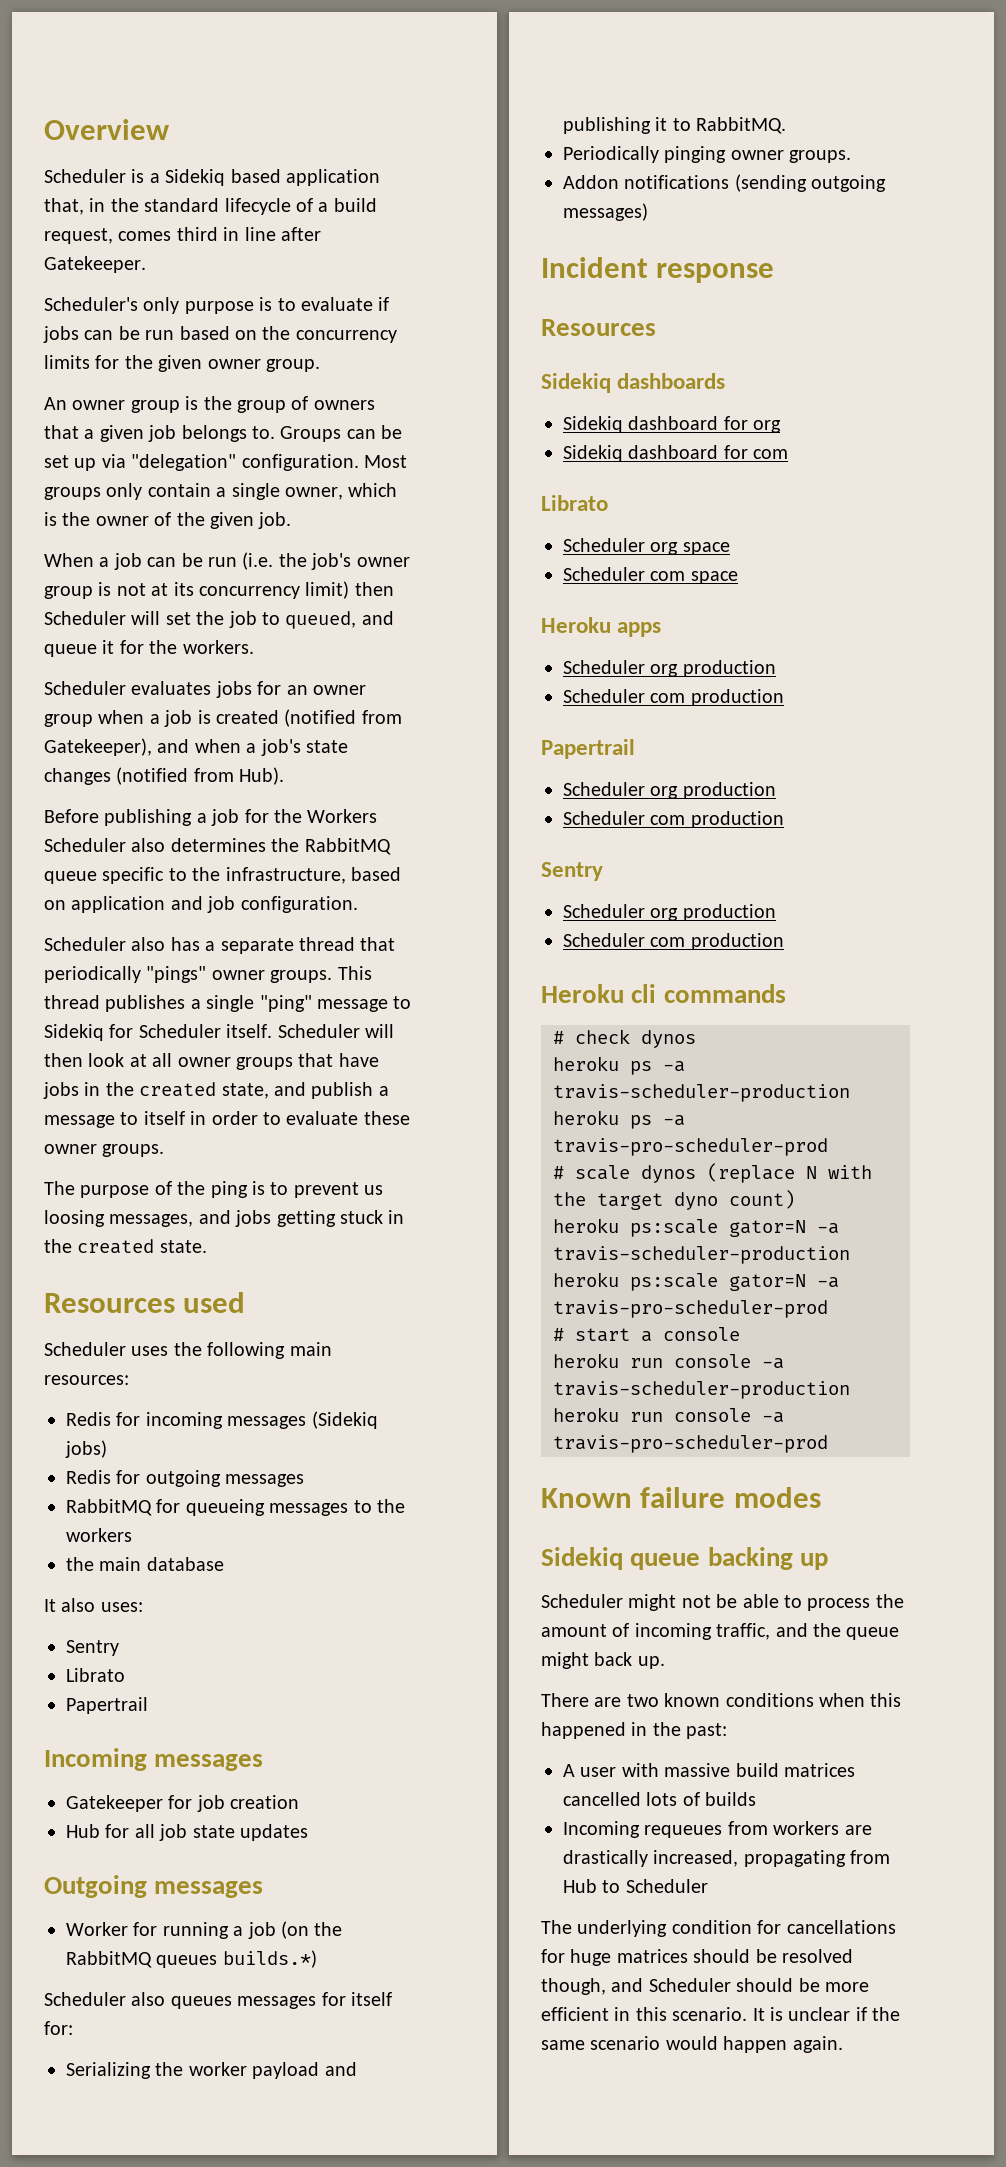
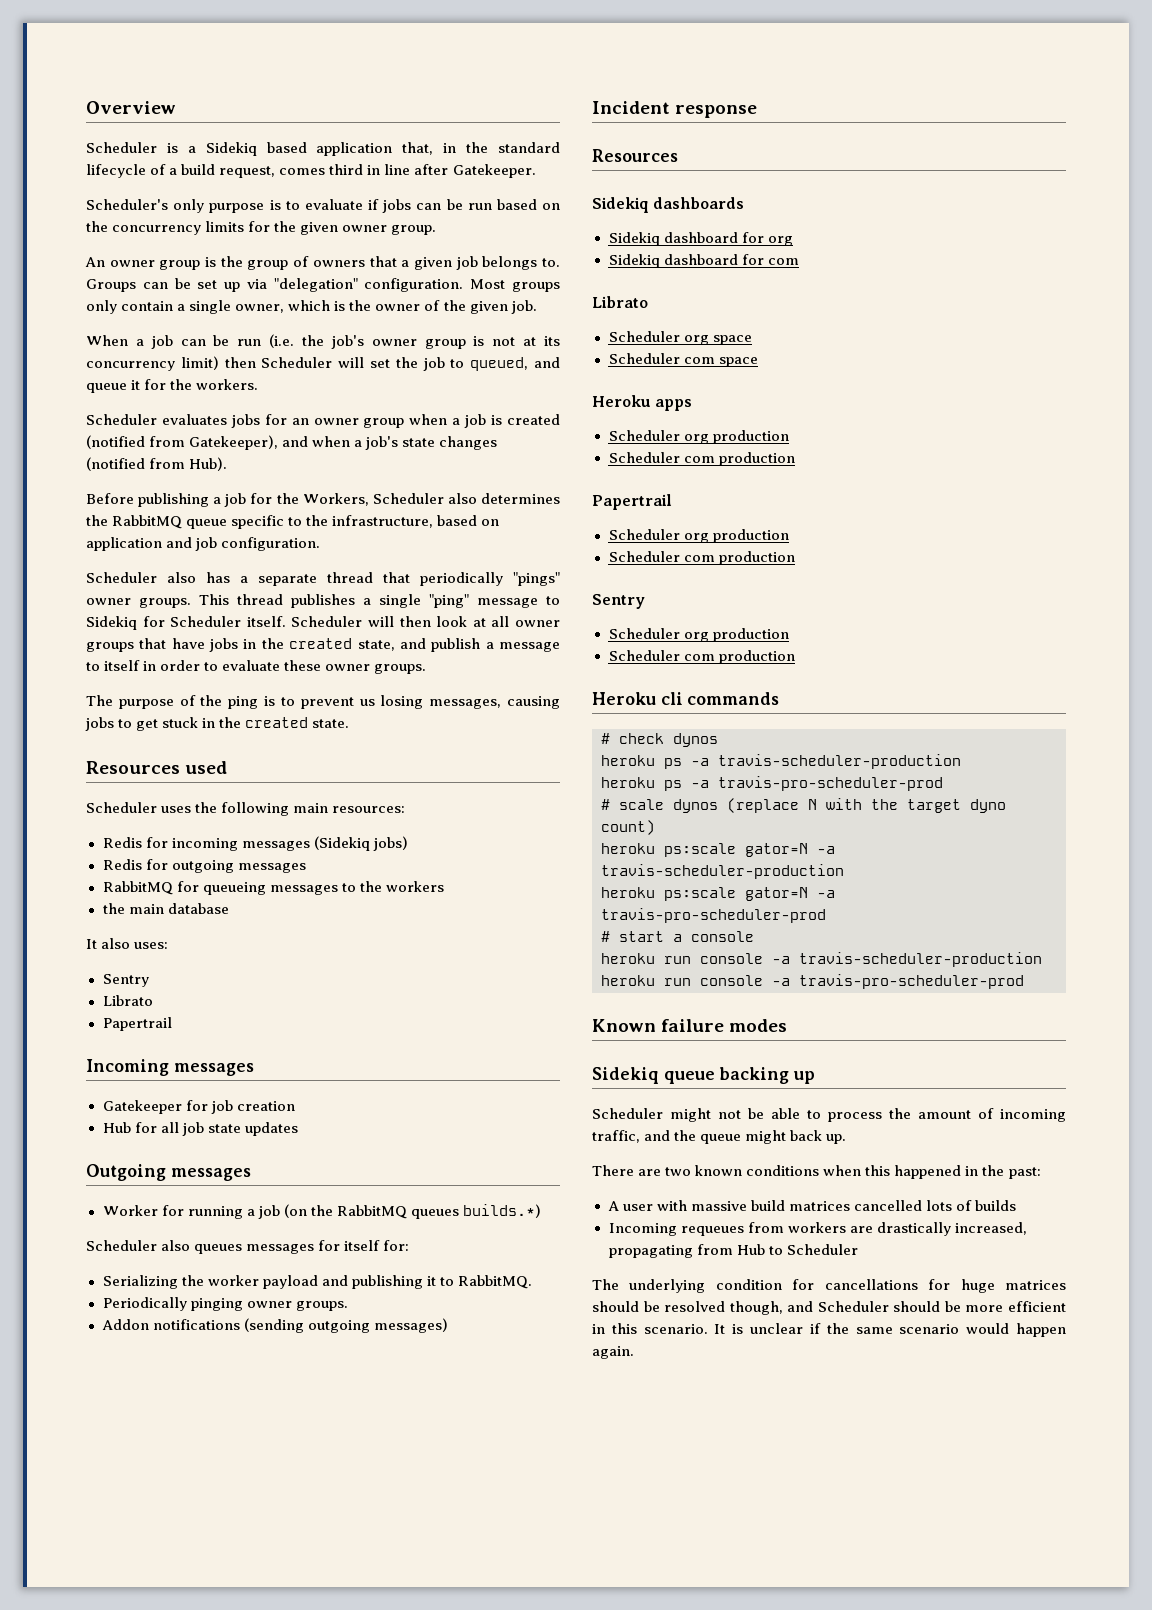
- Before publishing a job for the Workers Scheduler also determines the RabbitMQ queue specific to the infrastructure, based on application and job configuration.
+ Before publishing a job for the Workers, Scheduler also determines the RabbitMQ queue specific to the infrastructure, based on application and job configuration.
- The purpose of the ping is to prevent us loosing messages, and jobs getting stuck in the created state.
+ The purpose of the ping is to prevent us losing messages, causing jobs to get stuck in the created state.

